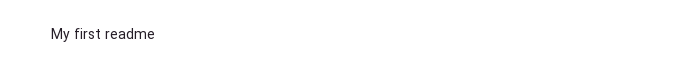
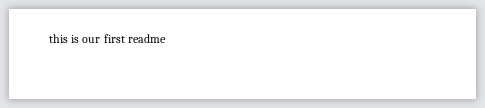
- My first readme
+ this is our first readme

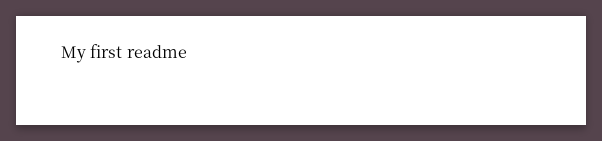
- this is our first readme
+ My first readme

